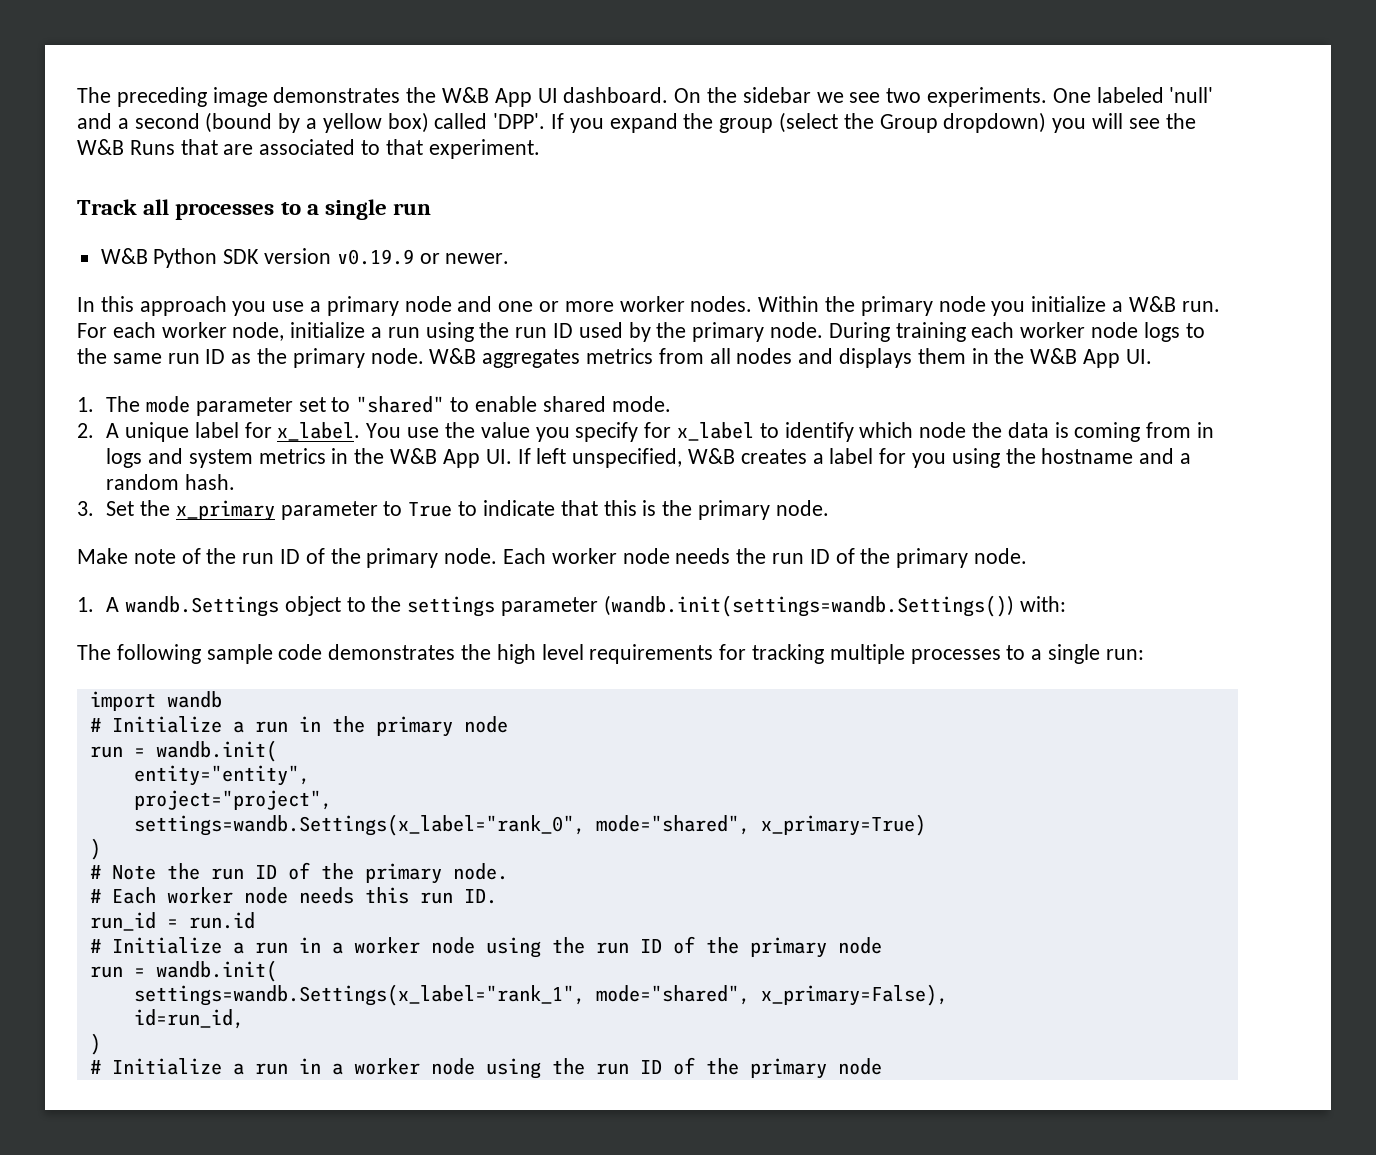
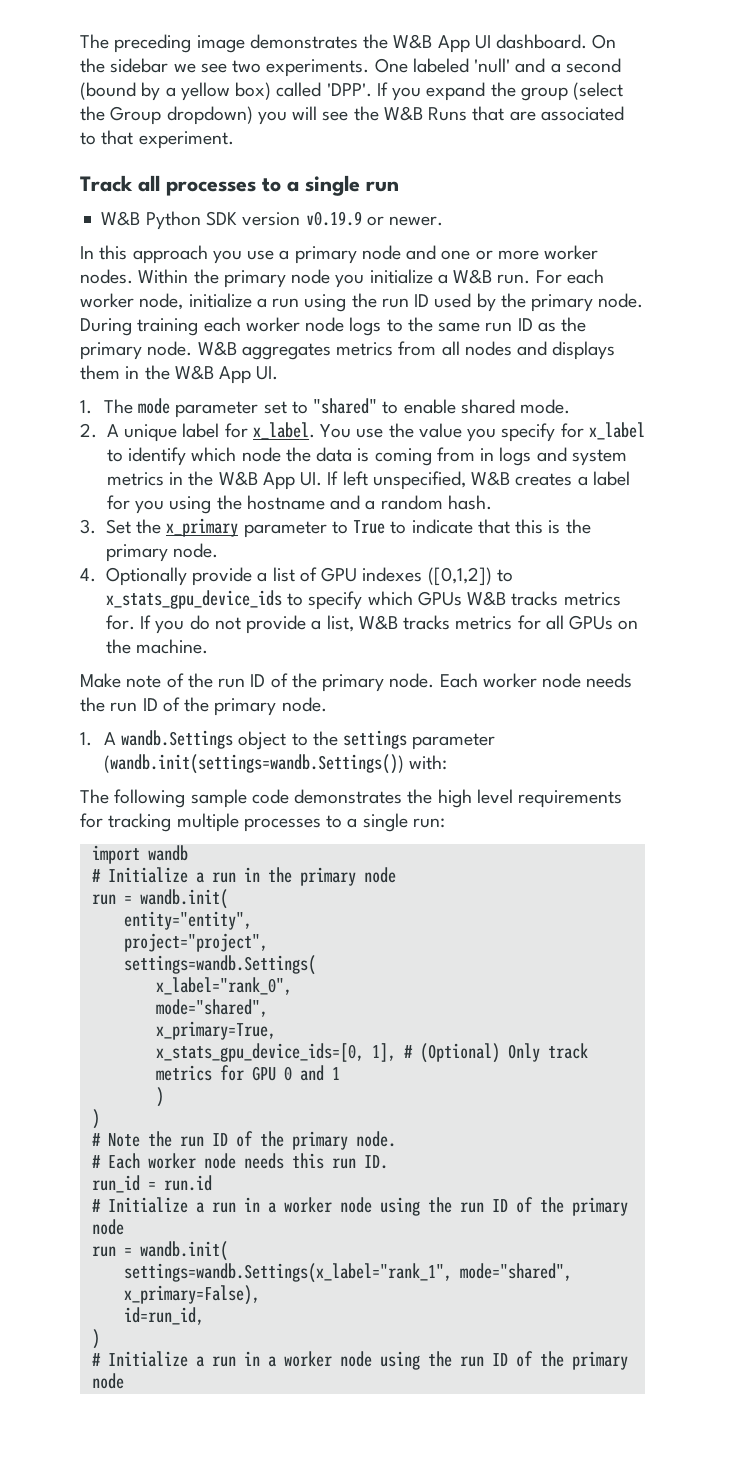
+ 4. Optionally provide a list of GPU indexes ([0,1,2]) to x_stats_gpu_device_ids to specify which GPUs W&B tracks metrics for. If you do not provide a list, W&B tracks metrics for all GPUs on the machine.
- settings=wandb.Settings(x_label="rank_0", mode="shared", x_primary=True)
+ settings=wandb.Settings(
+ x_label="rank_0",
+ mode="shared",
+ x_primary=True,
+ x_stats_gpu_device_ids=[0, 1], # (Optional) Only track metrics for GPU 0 and 1
+ )

